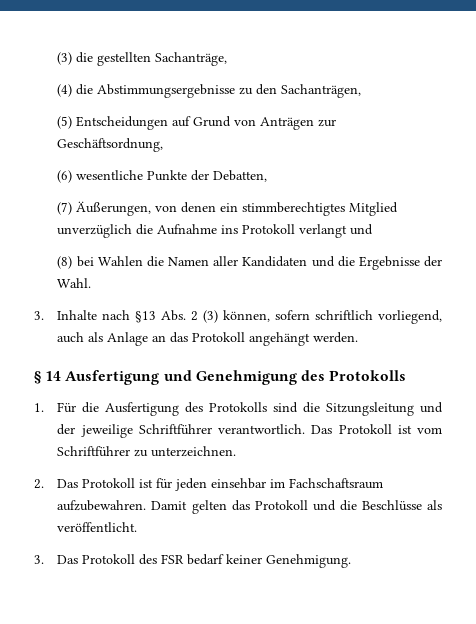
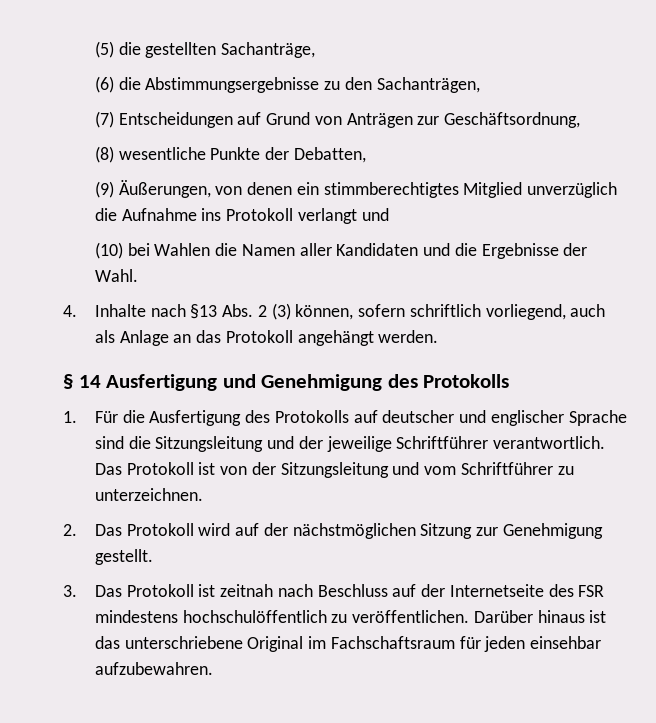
- (3) die gestellten Sachanträge,
+ (5) die gestellten Sachanträge,
- (4) die Abstimmungsergebnisse zu den Sachanträgen,
+ (6) die Abstimmungsergebnisse zu den Sachanträgen,
- (5) Entscheidungen auf Grund von Anträgen zur Geschäftsordnung,
+ (7) Entscheidungen auf Grund von Anträgen zur Geschäftsordnung,
- (6) wesentliche Punkte der Debatten,
+ (8) wesentliche Punkte der Debatten,
- (7) Äußerungen, von denen ein stimmberechtigtes Mitglied unverzüglich die Aufnahme ins Protokoll verlangt und
+ (9) Äußerungen, von denen ein stimmberechtigtes Mitglied unverzüglich die Aufnahme ins Protokoll verlangt und
- (8) bei Wahlen die Namen aller Kandidaten und die Ergebnisse der Wahl.
+ (10) bei Wahlen die Namen aller Kandidaten und die Ergebnisse der Wahl.
- 3. Inhalte nach §13 Abs. 2 (3) können, sofern schriftlich vorliegend, auch als Anlage an das Protokoll angehängt werden.
+ 4. Inhalte nach §13 Abs. 2 (3) können, sofern schriftlich vorliegend, auch als Anlage an das Protokoll angehängt werden.
- 1. Für die Ausfertigung des Protokolls sind die Sitzungsleitung und der jeweilige Schriftführer verantwortlich.
+ 1. Für die Ausfertigung des Protokolls auf deutscher und englischer Sprache sind die Sitzungsleitung und der jeweilige Schriftführer verantwortlich.
- Das Protokoll ist vom Schriftführer zu unterzeichnen.
+ Das Protokoll ist von der Sitzungsleitung und vom Schriftführer zu unterzeichnen.
- 2. Das Protokoll ist für jeden einsehbar im Fachschaftsraum aufzubewahren. Damit gelten das Protokoll und die Beschlüsse als veröffentlicht.
- 3. Das Protokoll des FSR bedarf keiner Genehmigung.
+ 2. Das Protokoll wird auf der nächstmöglichen Sitzung zur Genehmigung gestellt.
+ 3. Das Protokoll ist zeitnah nach Beschluss auf der Internetseite des FSR mindestens hochschulöffentlich zu veröffentlichen. Darüber hinaus ist das unterschriebene Original im Fachschaftsraum für jeden einsehbar aufzubewahren.

